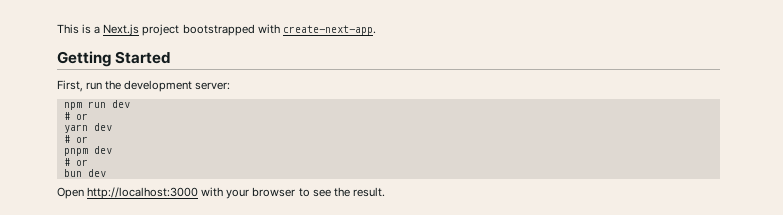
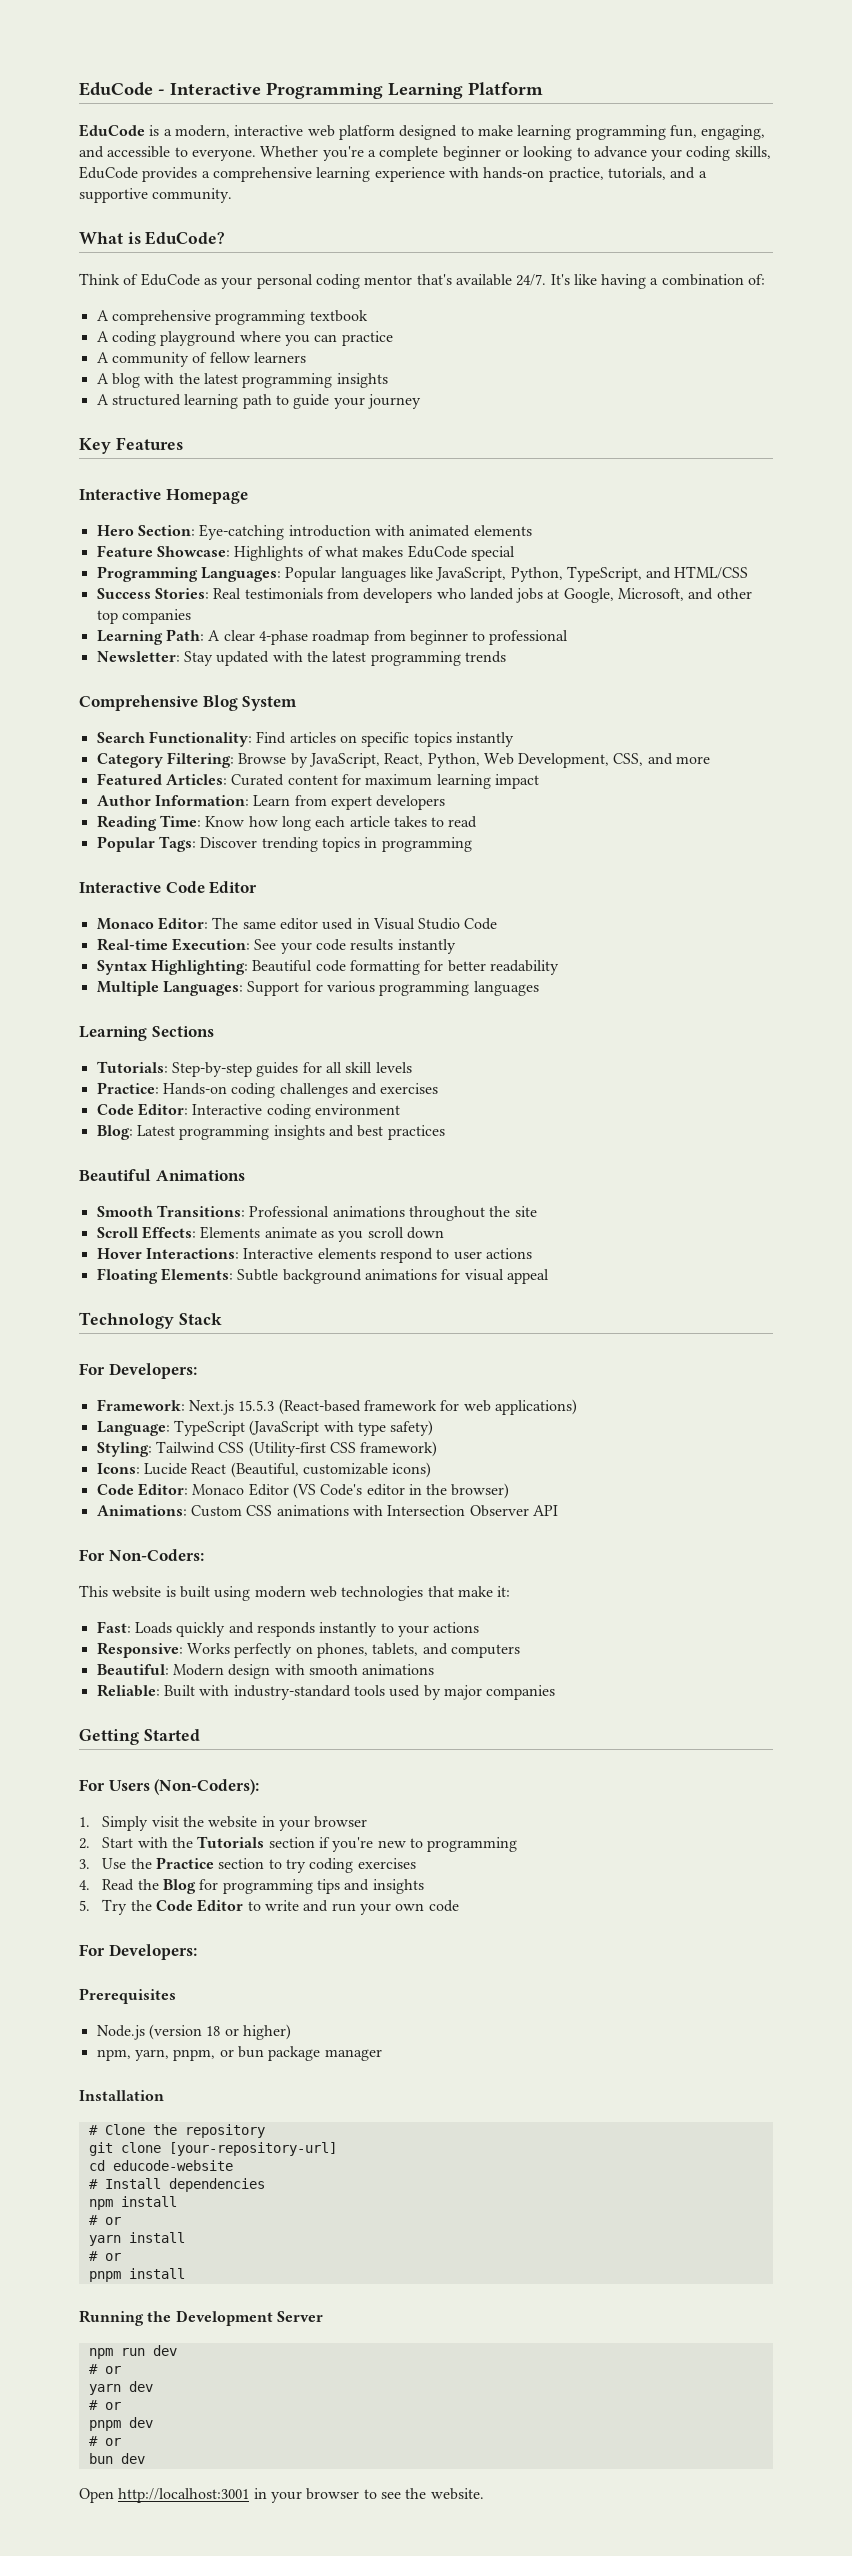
- This is a Next.js project bootstrapped with create-next-app.
+ EduCode - Interactive Programming Learning Platform
+ EduCode is a modern, interactive web platform designed to make learning programming fun, engaging, and accessible to everyone. Whether you're a complete beginner or looking to advance your coding skills, EduCode provides a comprehensive learning experience with hands-on practice, tutorials, and a supportive community.
+ What is EduCode?
+ Think of EduCode as your personal coding mentor that's available 24/7. It's like having a combination of:
+ A comprehensive programming textbook
+ A coding playground where you can practice
+ A community of fellow learners
+ A blog with the latest programming insights
+ A structured learning path to guide your journey
+ Key Features
+ Interactive Homepage
+ Hero Section: Eye-catching introduction with animated elements
+ Feature Showcase: Highlights of what makes EduCode special
+ Programming Languages: Popular languages like JavaScript, Python, TypeScript, and HTML/CSS
+ Success Stories: Real testimonials from developers who landed jobs at Google, Microsoft, and other top companies
+ Learning Path: A clear 4-phase roadmap from beginner to professional
+ Newsletter: Stay updated with the latest programming trends
+ Comprehensive Blog System
+ Search Functionality: Find articles on specific topics instantly
+ Category Filtering: Browse by JavaScript, React, Python, Web Development, CSS, and more
+ Featured Articles: Curated content for maximum learning impact
+ Author Information: Learn from expert developers
+ Reading Time: Know how long each article takes to read
+ Popular Tags: Discover trending topics in programming
+ Interactive Code Editor
+ Monaco Editor: The same editor used in Visual Studio Code
+ Real-time Execution: See your code results instantly
+ Syntax Highlighting: Beautiful code formatting for better readability
+ Multiple Languages: Support for various programming languages
+ Learning Sections
+ Tutorials: Step-by-step guides for all skill levels
+ Practice: Hands-on coding challenges and exercises
+ Code Editor: Interactive coding environment
+ Blog: Latest programming insights and best practices
+ Beautiful Animations
+ Smooth Transitions: Professional animations throughout the site
+ Scroll Effects: Elements animate as you scroll down
+ Hover Interactions: Interactive elements respond to user actions
+ Floating Elements: Subtle background animations for visual appeal
+ Technology Stack
+ For Developers:
+ Framework: Next.js 15.5.3 (React-based framework for web applications)
+ Language: TypeScript (JavaScript with type safety)
+ Styling: Tailwind CSS (Utility-first CSS framework)
+ Icons: Lucide React (Beautiful, customizable icons)
+ Code Editor: Monaco Editor (VS Code's editor in the browser)
+ Animations: Custom CSS animations with Intersection Observer API
+ For Non-Coders:
+ This website is built using modern web technologies that make it:
+ Fast: Loads quickly and responds instantly to your actions
+ Responsive: Works perfectly on phones, tablets, and computers
+ Beautiful: Modern design with smooth animations
+ Reliable: Built with industry-standard tools used by major companies
  Getting Started
- First, run the development server:
+ For Users (Non-Coders):
+ 1. Simply visit the website in your browser
+ 2. Start with the Tutorials section if you're new to programming
+ 3. Use the Practice section to try coding exercises
+ 4. Read the Blog for programming tips and insights
+ 5. Try the Code Editor to write and run your own code
+ For Developers:
+ Prerequisites
+ Node.js (version 18 or higher)
+ npm, yarn, pnpm, or bun package manager
+ Installation
+ # Clone the repository
+ git clone [your-repository-url]
+ cd educode-website
+ # Install dependencies
+ npm install
+ # or
+ yarn install
+ # or
+ pnpm install
+ Running the Development Server
- Open http://localhost:3000 with your browser to see the result.
+ Open http://localhost:3001 in your browser to see the website.

